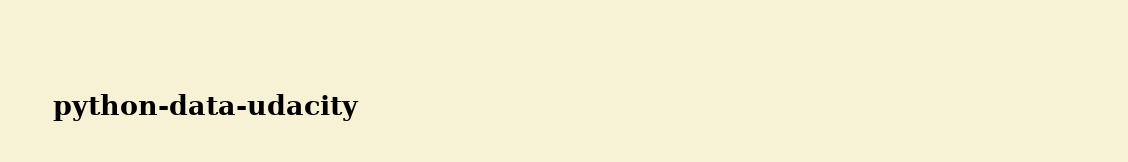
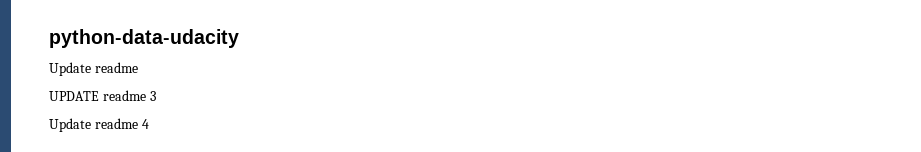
  python-data-udacity
+ Update readme
+ UPDATE readme 3
+ Update readme 4

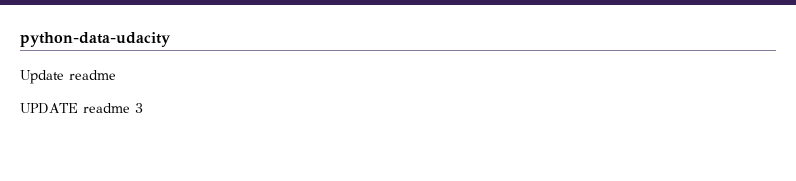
- Update readme 4

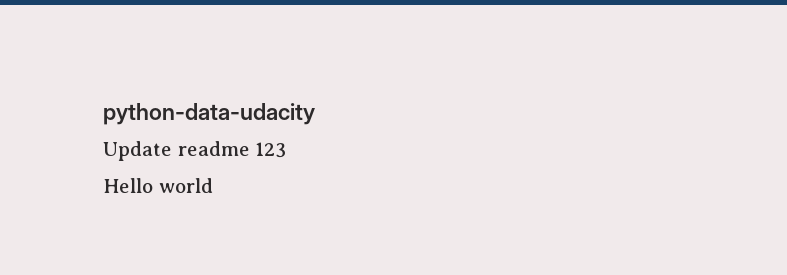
- Update readme
- UPDATE readme 3
+ Update readme 123
+ Hello world

